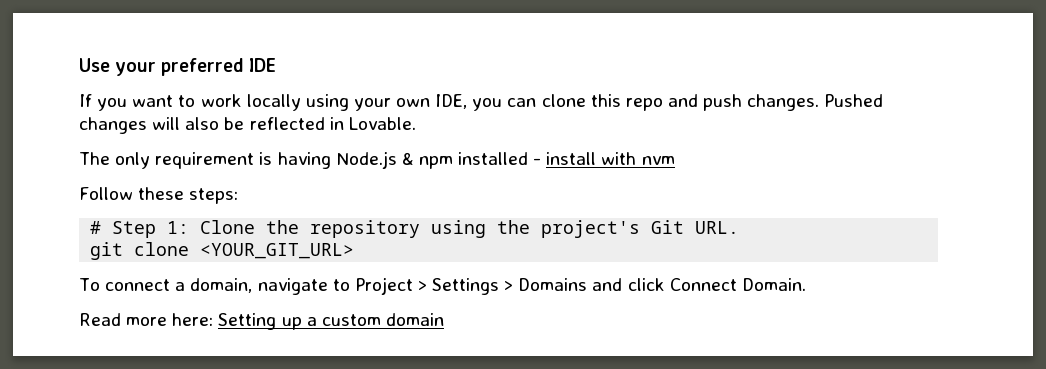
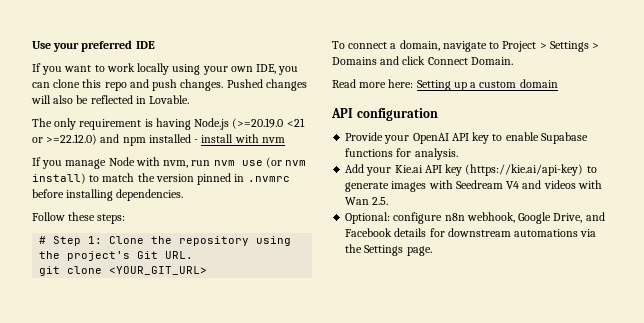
- The only requirement is having Node.js & npm installed - install with nvm
+ The only requirement is having Node.js (>=20.19.0 <21 or >=22.12.0) and npm installed - install with nvm
+ If you manage Node with nvm, run nvm use (or nvm install) to match the version pinned in .nvmrc before installing dependencies.
+ API configuration
+ Provide your OpenAI API key to enable Supabase functions for analysis.
+ Add your Kie.ai API key (https://kie.ai/api-key) to generate images with Seedream V4 and videos with Wan 2.5.
+ Optional: configure n8n webhook, Google Drive, and Facebook details for downstream automations via the Settings page.

